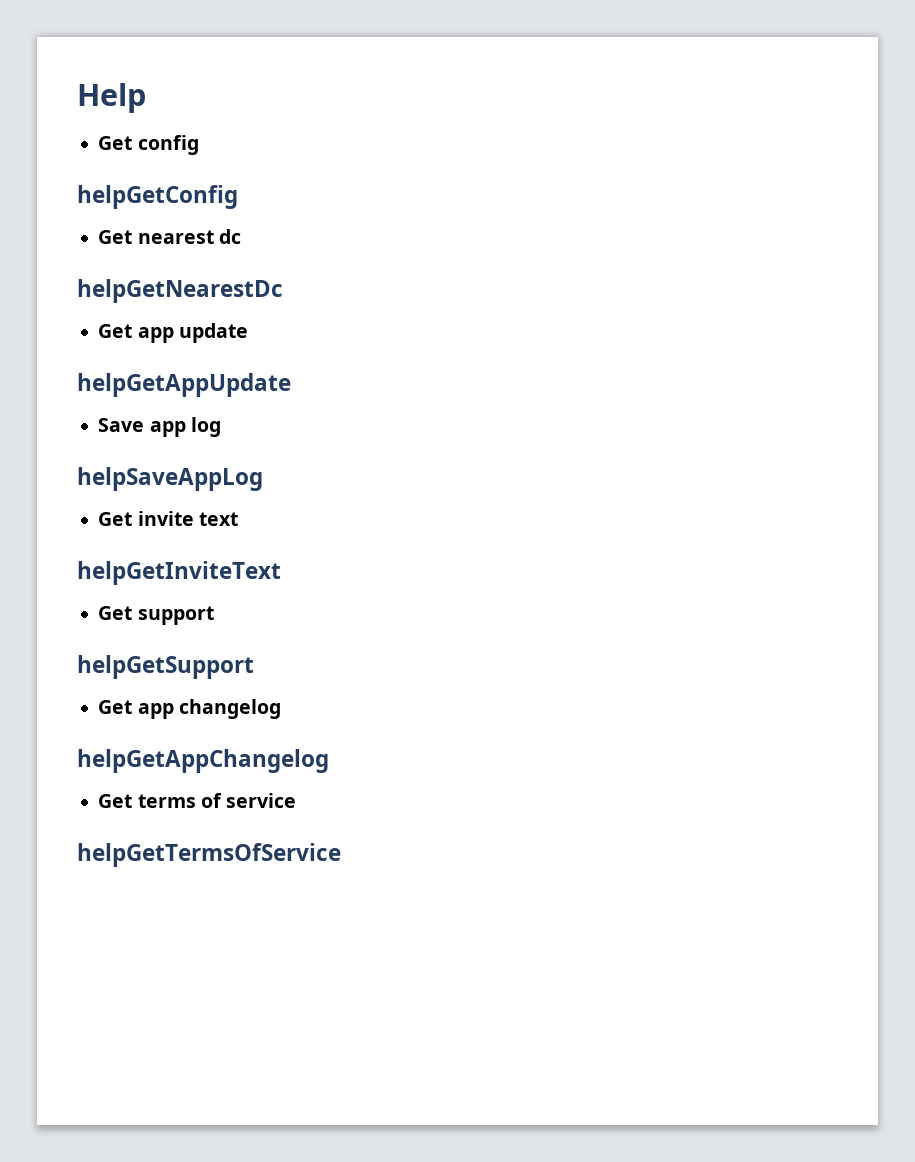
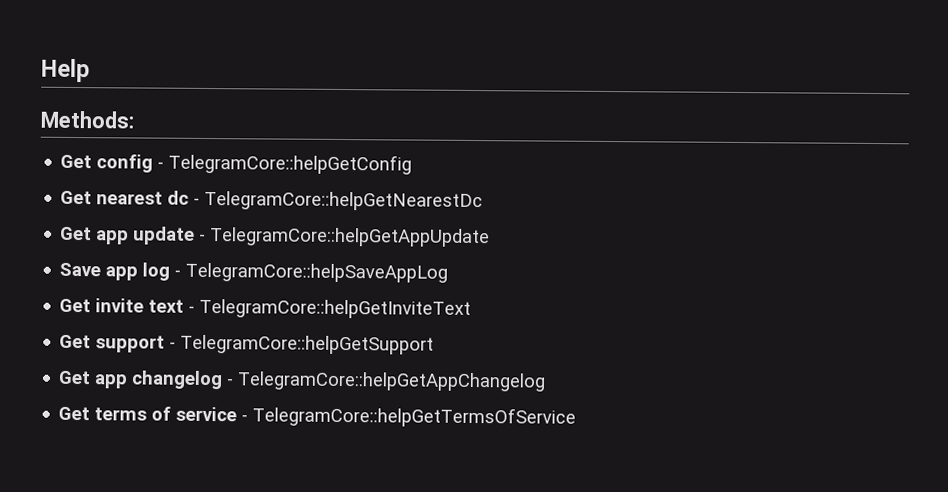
+ Methods:
- Get config
- helpGetConfig
+ Get config - TelegramCore::helpGetConfig
- Get nearest dc
- helpGetNearestDc
+ Get nearest dc - TelegramCore::helpGetNearestDc
- Get app update
- helpGetAppUpdate
+ Get app update - TelegramCore::helpGetAppUpdate
- Save app log
- helpSaveAppLog
+ Save app log - TelegramCore::helpSaveAppLog
- Get invite text
- helpGetInviteText
+ Get invite text - TelegramCore::helpGetInviteText
- Get support
- helpGetSupport
+ Get support - TelegramCore::helpGetSupport
- Get app changelog
- helpGetAppChangelog
+ Get app changelog - TelegramCore::helpGetAppChangelog
- Get terms of service
- helpGetTermsOfService
+ Get terms of service - TelegramCore::helpGetTermsOfService

